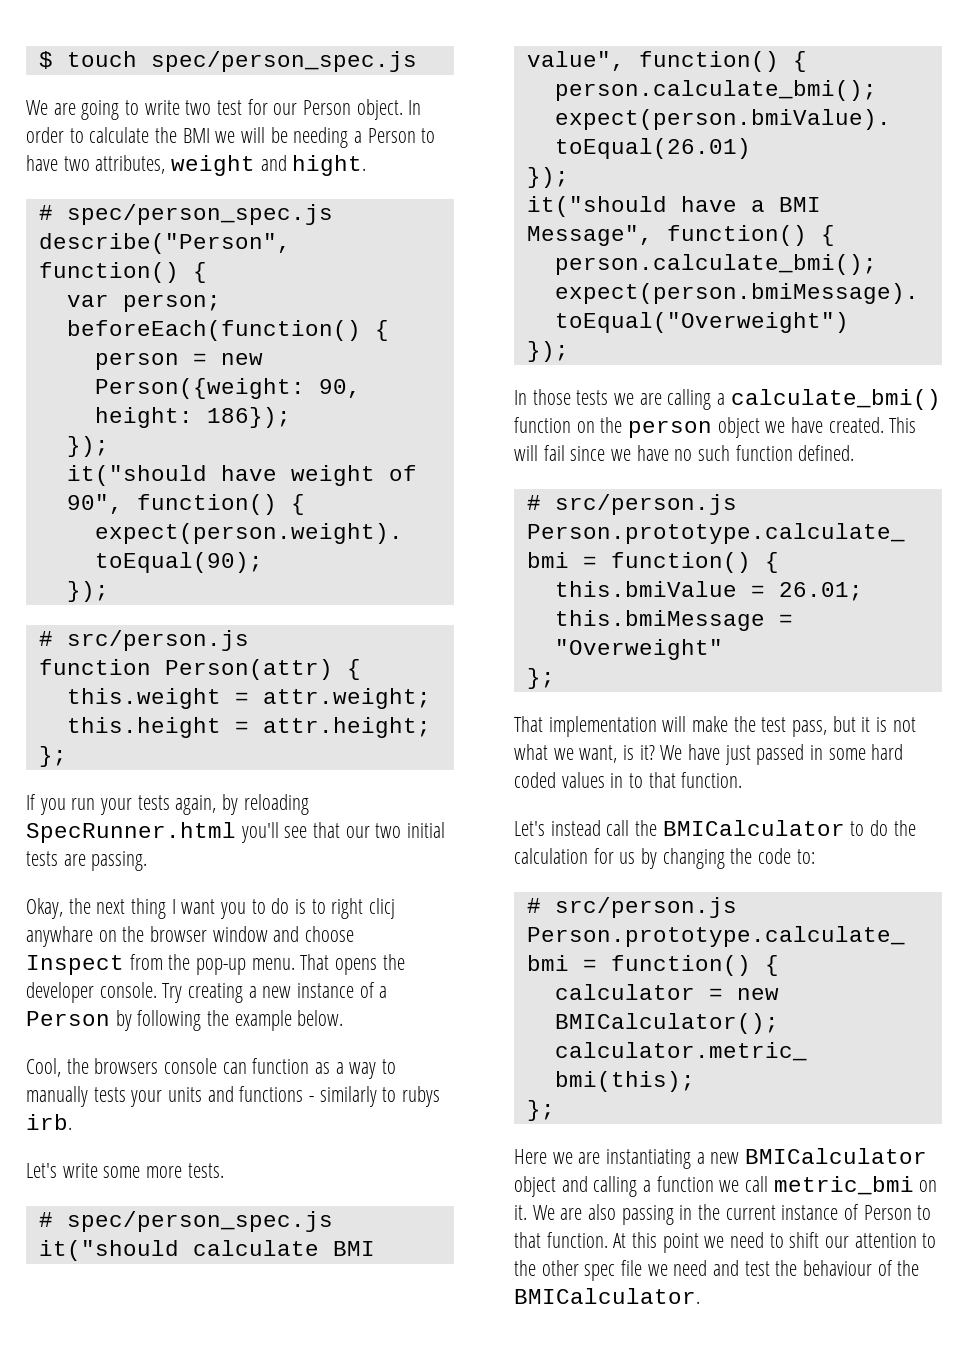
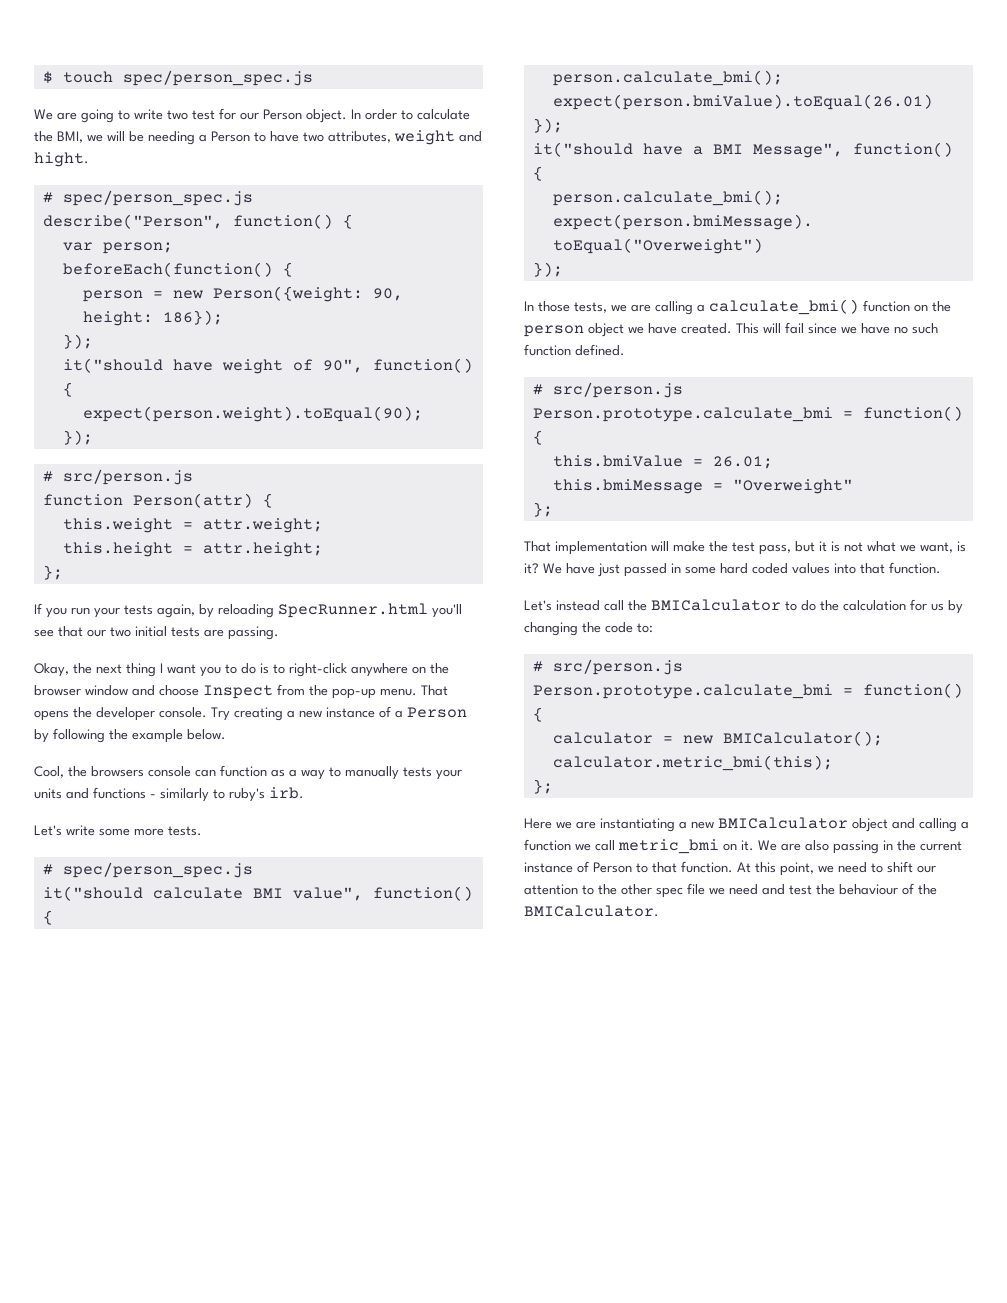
- In order to calculate the BMI we will be needing a Person to have two attributes, weight and hight.
+ In order to calculate the BMI, we will be needing a Person to have two attributes, weight and hight.
- Okay, the next thing I want you to do is to right clicj anywhare on the browser window and choose Inspect from the pop-up menu.
+ Okay, the next thing I want you to do is to right-click anywhere on the browser window and choose Inspect from the pop-up menu.
- Cool, the browsers console can function as a way to manually tests your units and functions - similarly to rubys irb.
+ Cool, the browsers console can function as a way to manually tests your units and functions - similarly to ruby's irb.
- In those tests we are calling a calculate_bmi() function on the person object we have created.
+ In those tests, we are calling a calculate_bmi() function on the person object we have created.
- We have just passed in some hard coded values in to that function.
+ We have just passed in some hard coded values into that function.
- At this point we need to shift our attention to the other spec file we need and test the behaviour of the BMICalculator.
+ At this point, we need to shift our attention to the other spec file we need and test the behaviour of the BMICalculator.

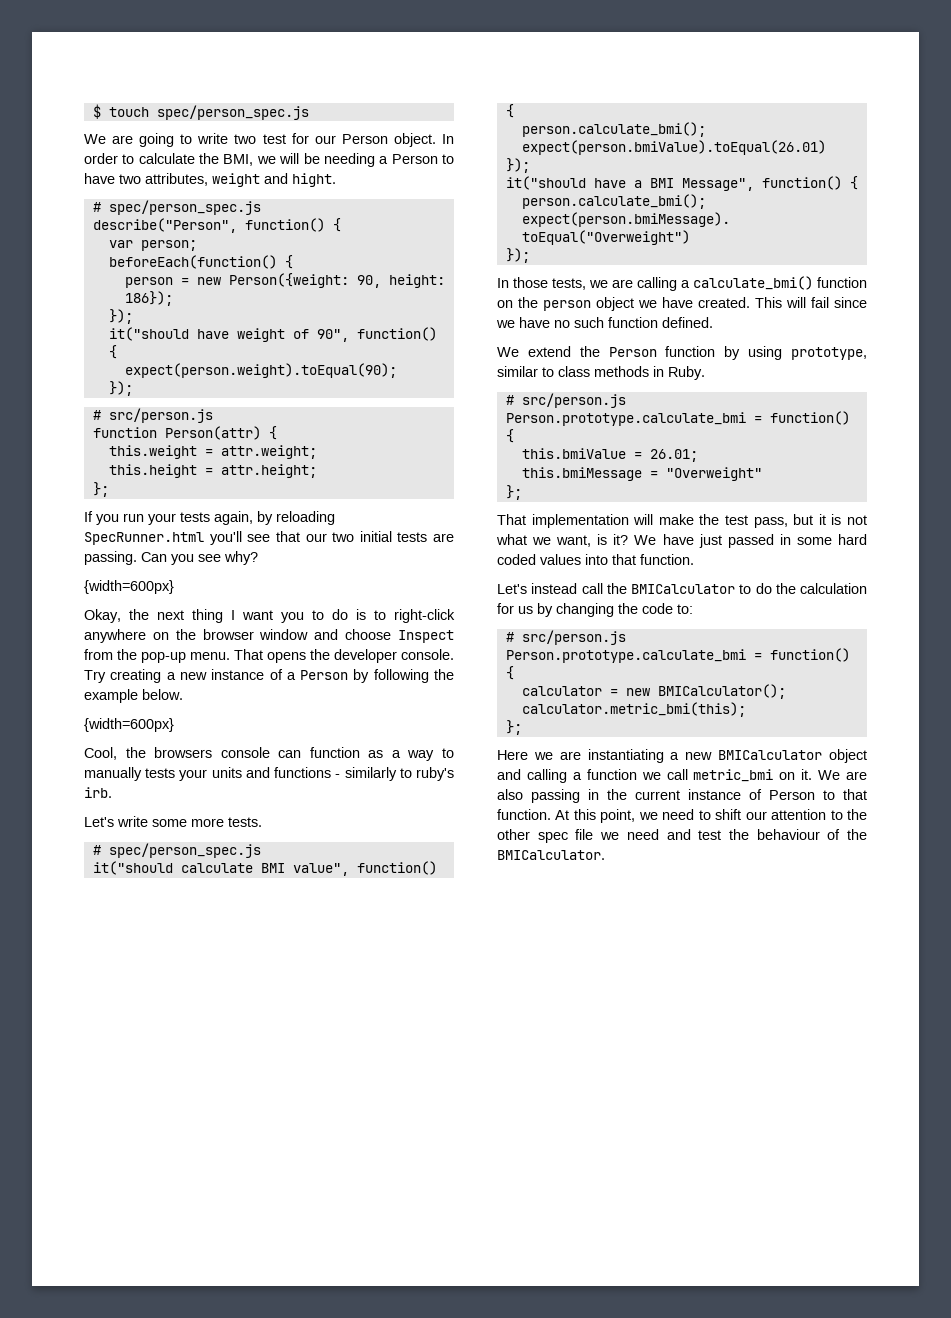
+ Can you see why?
+ {width=600px}
  Try creating a new instance of a Person by following the example below.
+ {width=600px}
+ We extend the Person function by using prototype, similar to class methods in Ruby.

